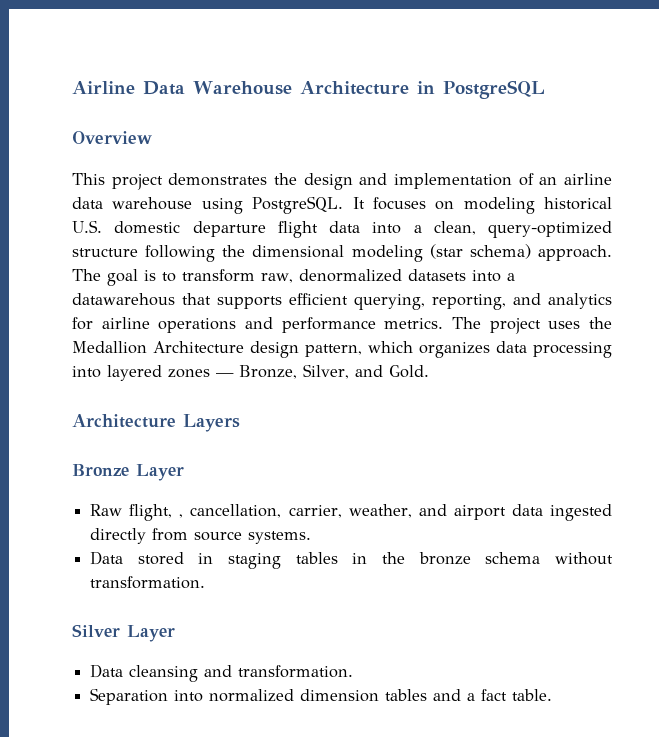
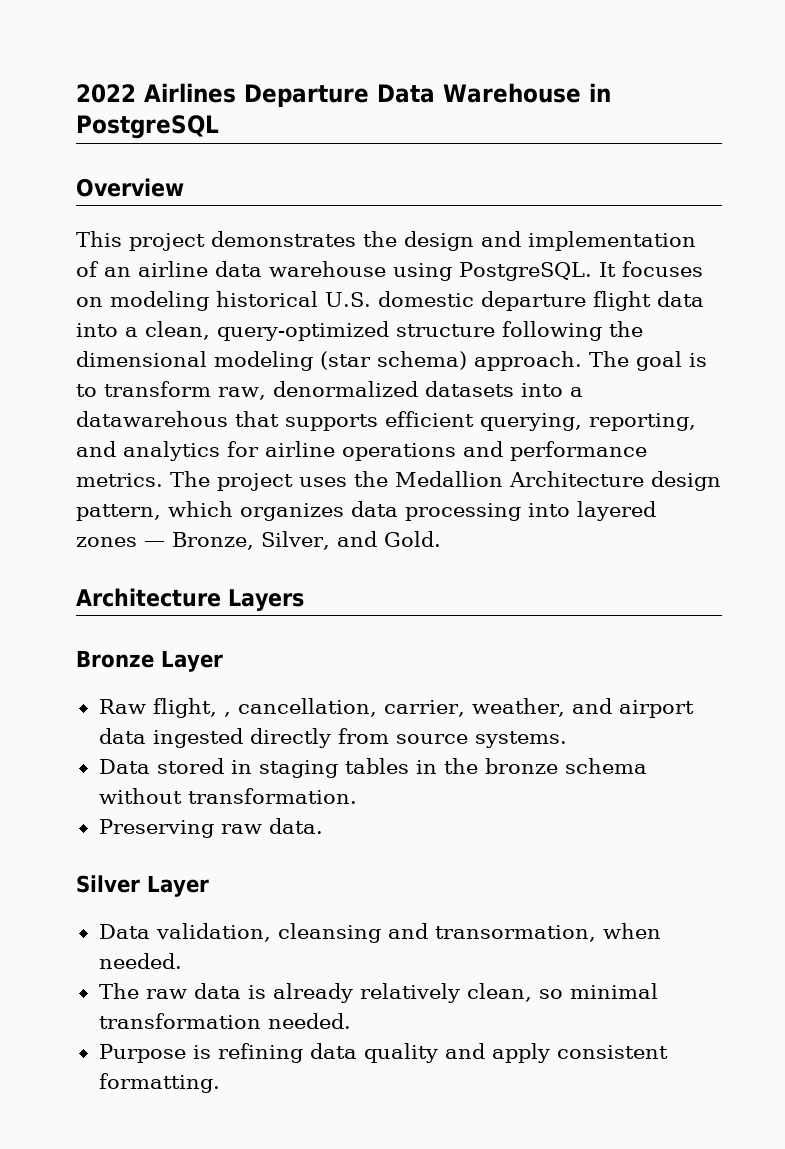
- Airline Data Warehouse Architecture in PostgreSQL
+ 2022 Airlines Departure Data Warehouse in PostgreSQL
+ Preserving raw data.
- Data cleansing and transformation.
- Separation into normalized dimension tables and a fact table.
+ Data validation, cleansing and transormation, when needed.
+ The raw data is already relatively clean, so minimal transformation needed.
+ Purpose is refining data quality and apply consistent formatting.

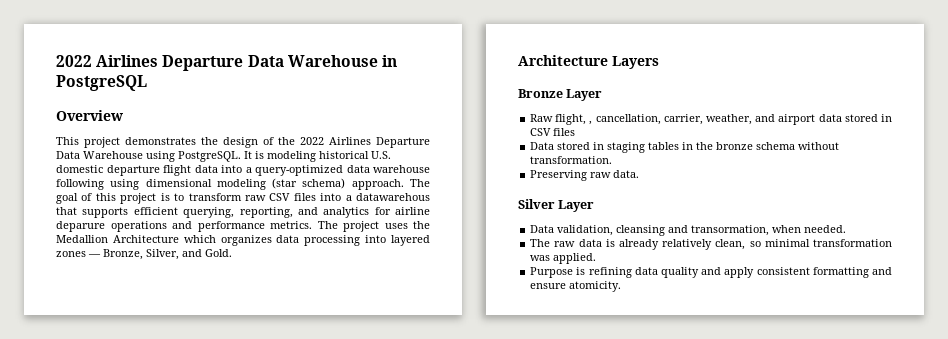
- This project demonstrates the design and implementation of an airline data warehouse using PostgreSQL.
+ This project demonstrates the design of the 2022 Airlines Departure Data Warehouse using PostgreSQL.
- It focuses on modeling historical U.S. domestic departure flight data into a clean, query-optimized structure following the dimensional modeling (star schema) approach.
+ It is modeling historical U.S. domestic departure flight data into a query-optimized data warehouse following using dimensional modeling (star schema) approach.
- The goal is to transform raw, denormalized datasets into a datawarehous that supports efficient querying, reporting, and analytics for airline operations and performance metrics.
+ The goal of this project is to transform raw CSV files into a datawarehous that supports efficient querying, reporting, and analytics for airline deparure operations and performance metrics.
- The project uses the Medallion Architecture design pattern, which organizes data processing into layered zones — Bronze, Silver, and Gold.
+ The project uses the Medallion Architecture which organizes data processing into layered zones — Bronze, Silver, and Gold.
- Raw flight, , cancellation, carrier, weather, and airport data ingested directly from source systems.
+ Raw flight, , cancellation, carrier, weather, and airport data stored in CSV files
- The raw data is already relatively clean, so minimal transformation needed.
+ The raw data is already relatively clean, so minimal transformation was applied.
- Purpose is refining data quality and apply consistent formatting.
+ Purpose is refining data quality and apply consistent formatting and ensure atomicity.

